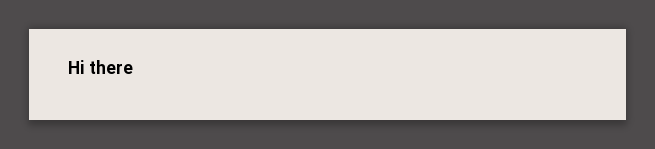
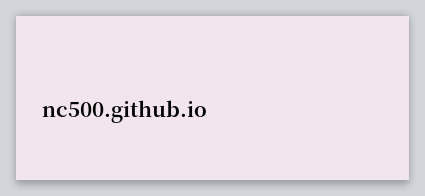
- Hi there
+ nc500.github.io

